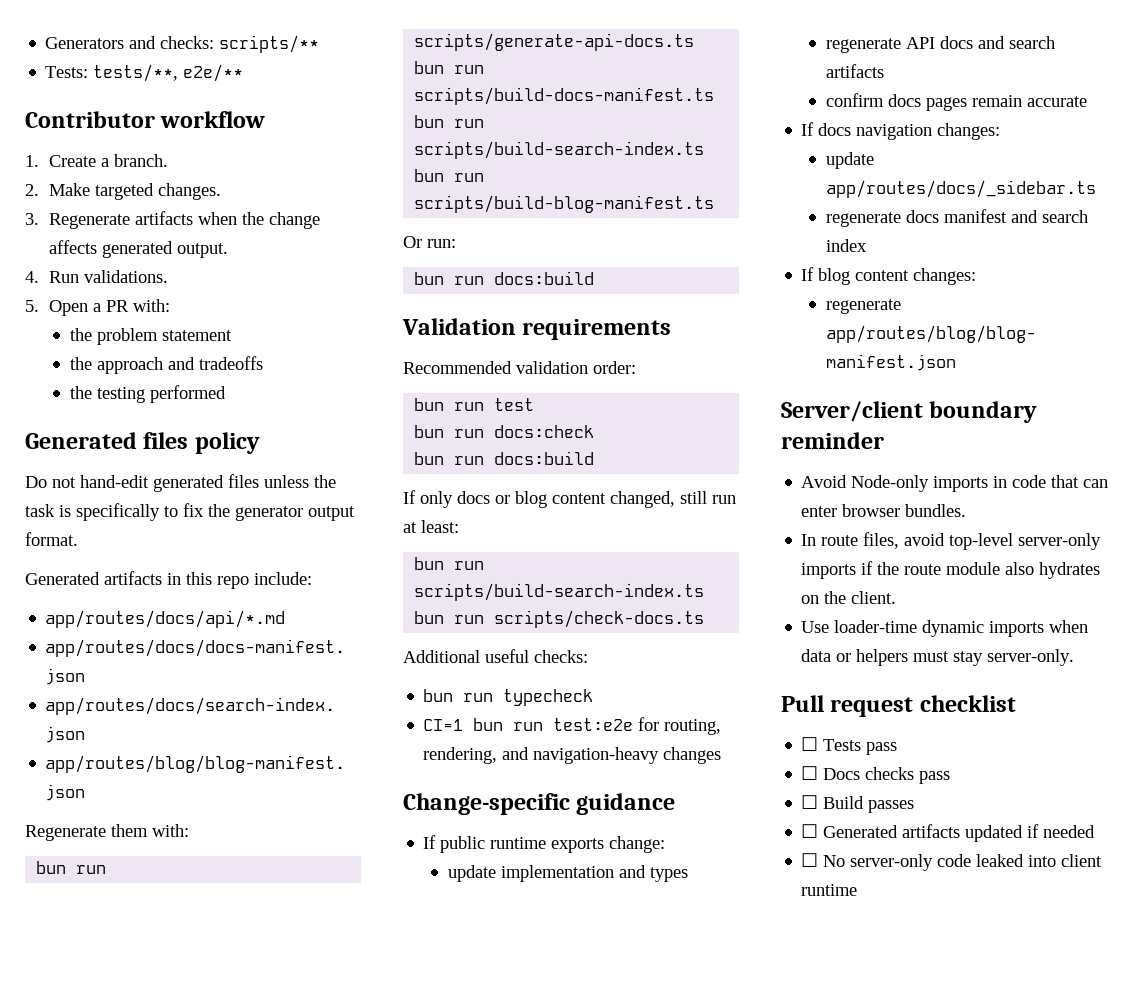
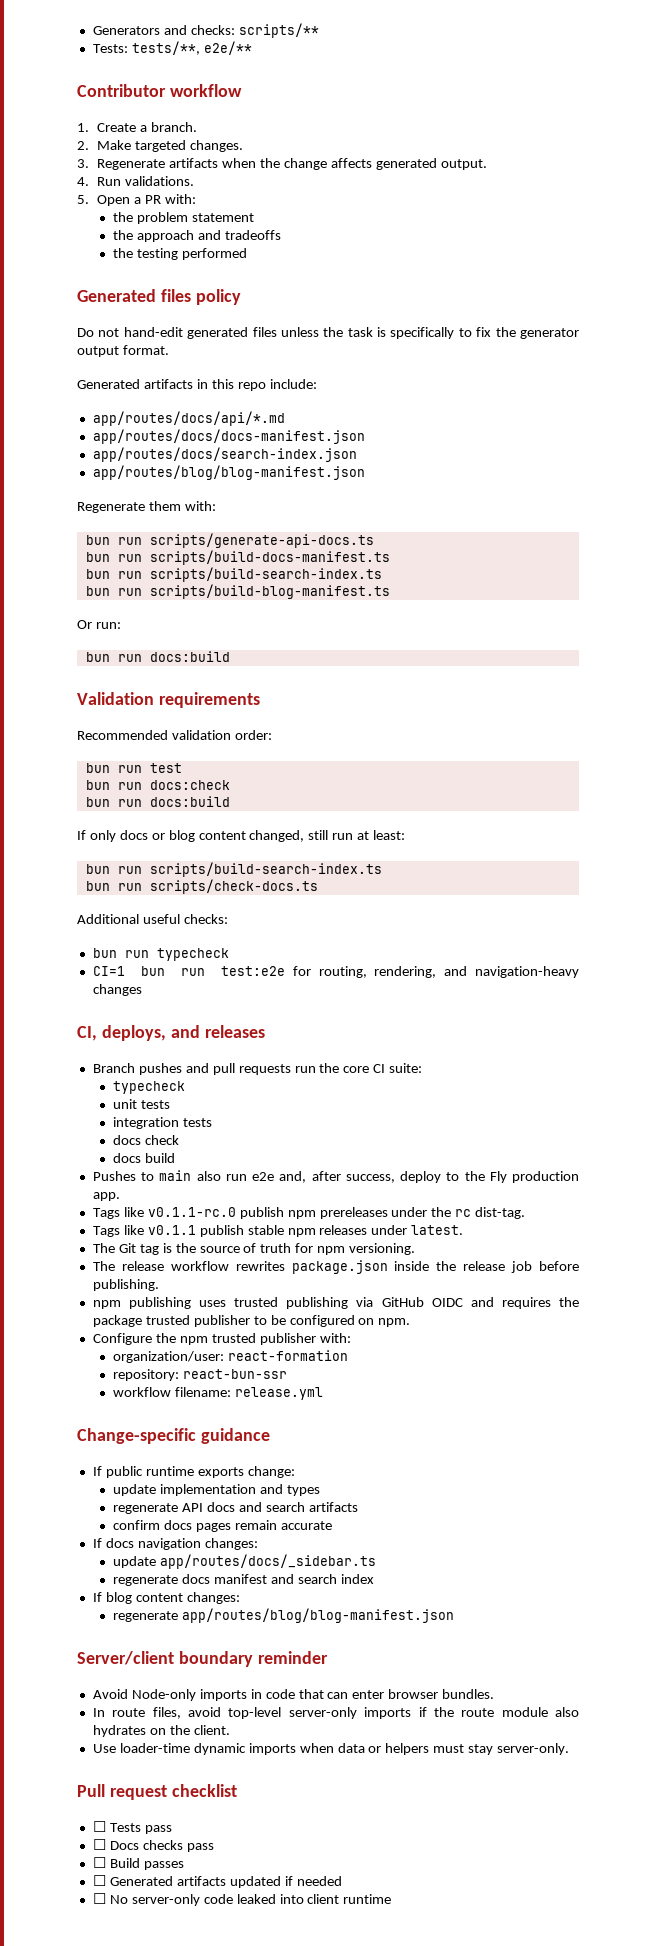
+ CI, deploys, and releases
+ Branch pushes and pull requests run the core CI suite:
+ typecheck
+ unit tests
+ integration tests
+ docs check
+ docs build
+ Pushes to main also run e2e and, after success, deploy to the Fly production app.
+ Tags like v0.1.1-rc.0 publish npm prereleases under the rc dist-tag.
+ Tags like v0.1.1 publish stable npm releases under latest.
+ The Git tag is the source of truth for npm versioning.
+ The release workflow rewrites package.json inside the release job before publishing.
+ npm publishing uses trusted publishing via GitHub OIDC and requires the package trusted publisher to be configured on npm.
+ Configure the npm trusted publisher with:
+ organization/user: react-formation
+ repository: react-bun-ssr
+ workflow filename: release.yml

